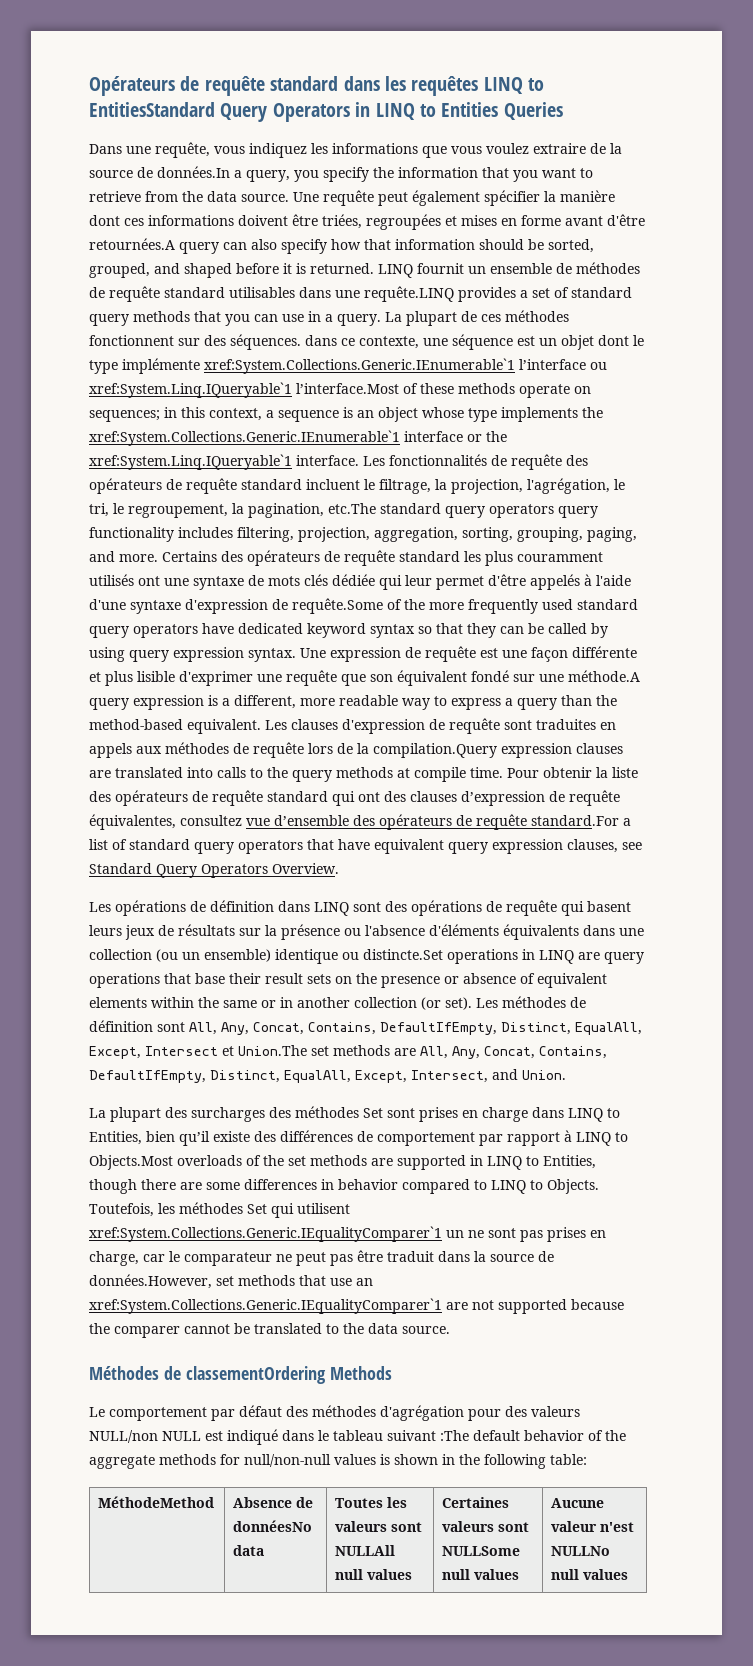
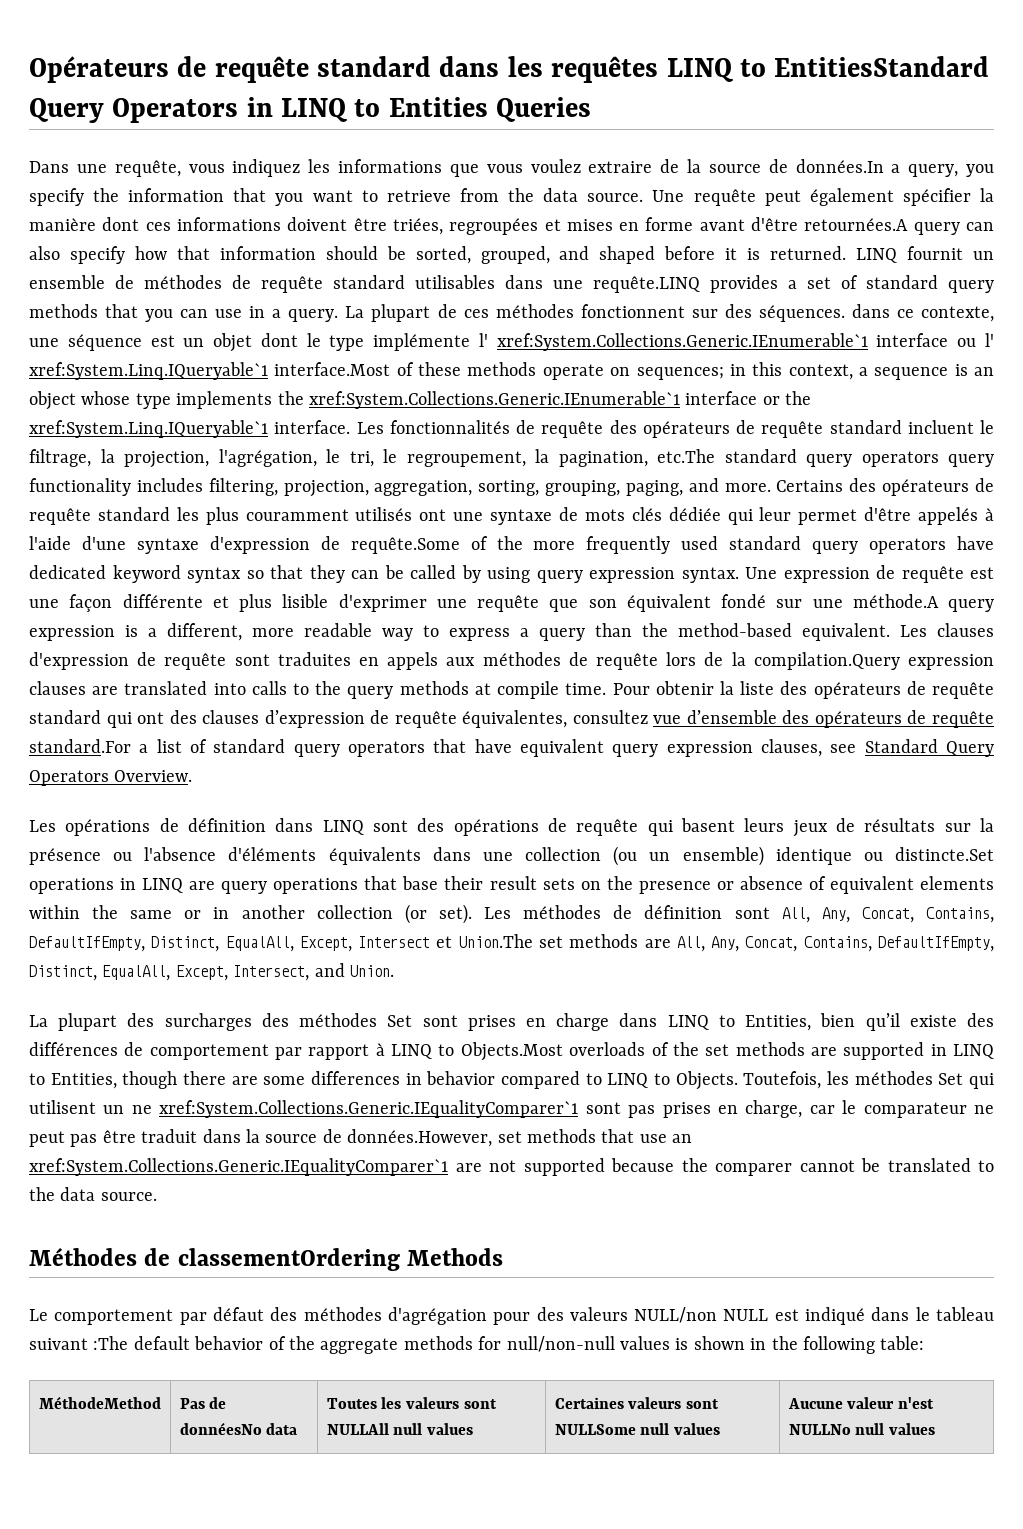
- La plupart de ces méthodes fonctionnent sur des séquences. dans ce contexte, une séquence est un objet dont le type implémente xref:System.Collections.Generic.IEnumerable`1 l’interface ou xref:System.Linq.IQueryable`1 l’interface.Most of these methods operate on sequences; in this context, a sequence is an object whose type implements the xref:System.Collections.Generic.IEnumerable`1 interface or the xref:System.Linq.IQueryable`1 interface.
+ La plupart de ces méthodes fonctionnent sur des séquences. dans ce contexte, une séquence est un objet dont le type implémente l' xref:System.Collections.Generic.IEnumerable`1 interface ou l' xref:System.Linq.IQueryable`1 interface.Most of these methods operate on sequences; in this context, a sequence is an object whose type implements the xref:System.Collections.Generic.IEnumerable`1 interface or the xref:System.Linq.IQueryable`1 interface.
- Toutefois, les méthodes Set qui utilisent xref:System.Collections.Generic.IEqualityComparer`1 un ne sont pas prises en charge, car le comparateur ne peut pas être traduit dans la source de données.However, set methods that use an xref:System.Collections.Generic.IEqualityComparer`1 are not supported because the comparer cannot be translated to the data source.
+ Toutefois, les méthodes Set qui utilisent un ne xref:System.Collections.Generic.IEqualityComparer`1 sont pas prises en charge, car le comparateur ne peut pas être traduit dans la source de données.However, set methods that use an xref:System.Collections.Generic.IEqualityComparer`1 are not supported because the comparer cannot be translated to the data source.
- MéthodeMethod | Absence de donnéesNo data | Toutes les valeurs sont NULLAll null values | Certaines valeurs sont NULLSome null values | Aucune valeur n'est NULLNo null values
+ MéthodeMethod | Pas de donnéesNo data | Toutes les valeurs sont NULLAll null values | Certaines valeurs sont NULLSome null values | Aucune valeur n'est NULLNo null values

